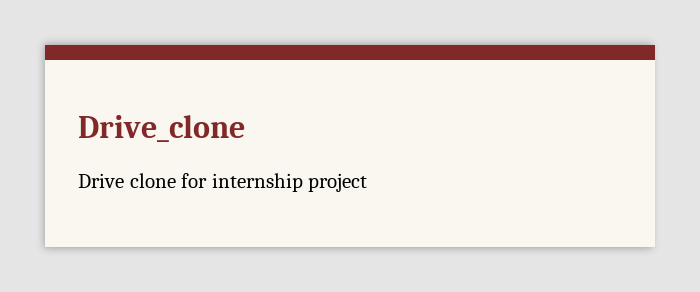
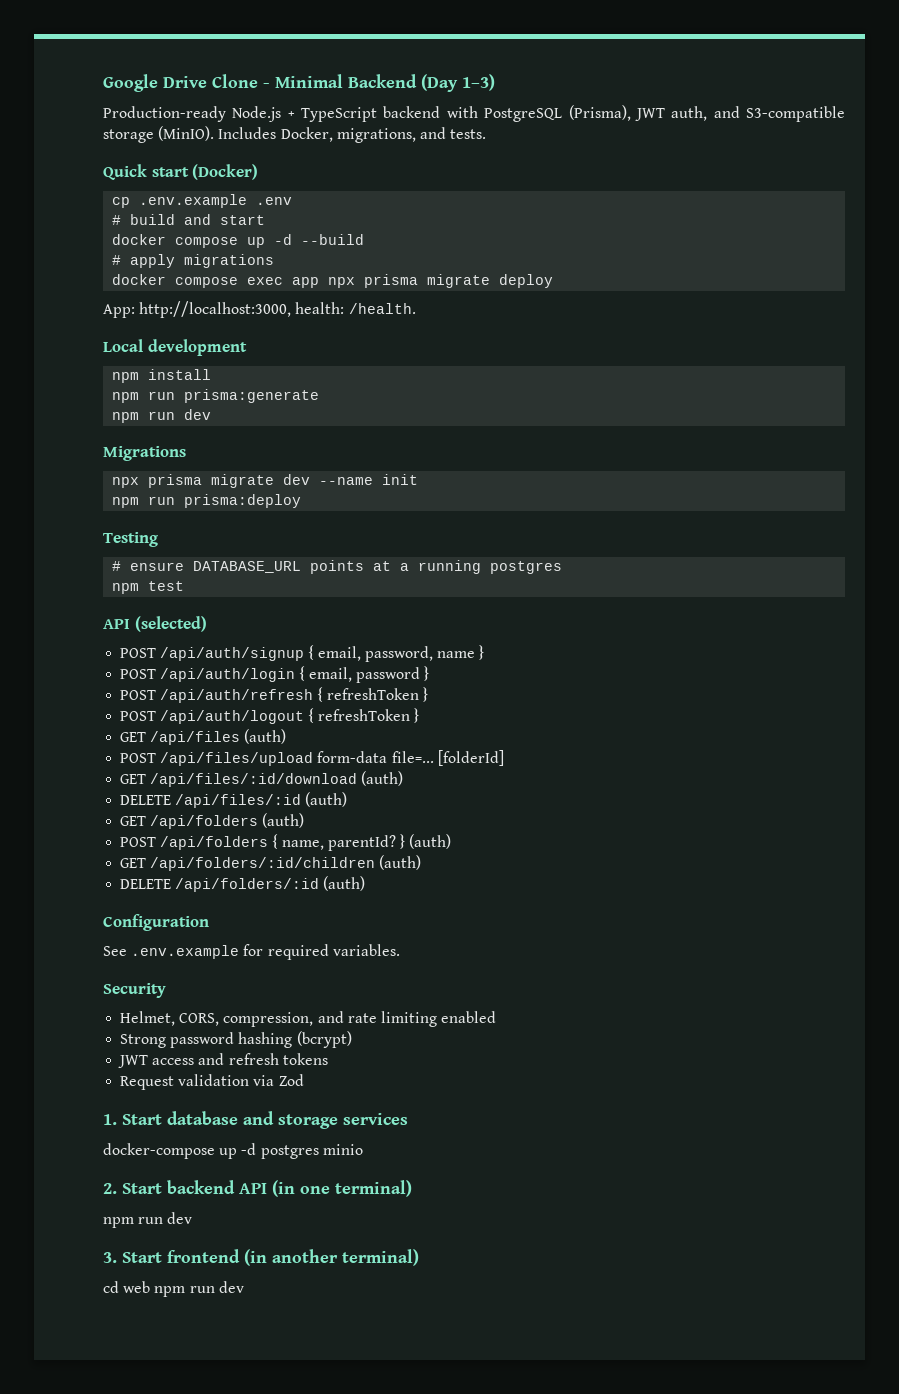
- Drive_clone
- Drive clone for internship project
+ Google Drive Clone - Minimal Backend (Day 1–3)
+ Production-ready Node.js + TypeScript backend with PostgreSQL (Prisma), JWT auth, and S3-compatible storage (MinIO). Includes Docker, migrations, and tests.
+ Quick start (Docker)
+ cp .env.example .env
+ # build and start
+ docker compose up -d --build
+ # apply migrations
+ docker compose exec app npx prisma migrate deploy
+ App: http://localhost:3000, health: /health.
+ Local development
+ npm install
+ npm run prisma:generate
+ npm run dev
+ Migrations
+ npx prisma migrate dev --name init
+ npm run prisma:deploy
+ Testing
+ # ensure DATABASE_URL points at a running postgres
+ npm test
+ API (selected)
+ POST /api/auth/signup { email, password, name }
+ POST /api/auth/login { email, password }
+ POST /api/auth/refresh { refreshToken }
+ POST /api/auth/logout { refreshToken }
+ GET /api/files (auth)
+ POST /api/files/upload form-data file=... [folderId]
+ GET /api/files/:id/download (auth)
+ DELETE /api/files/:id (auth)
+ GET /api/folders (auth)
+ POST /api/folders { name, parentId? } (auth)
+ GET /api/folders/:id/children (auth)
+ DELETE /api/folders/:id (auth)
+ Configuration
+ See .env.example for required variables.
+ Security
+ Helmet, CORS, compression, and rate limiting enabled
+ Strong password hashing (bcrypt)
+ JWT access and refresh tokens
+ Request validation via Zod
+ 1. Start database and storage services
+ docker-compose up -d postgres minio
+ 2. Start backend API (in one terminal)
+ npm run dev
+ 3. Start frontend (in another terminal)
+ cd web npm run dev

